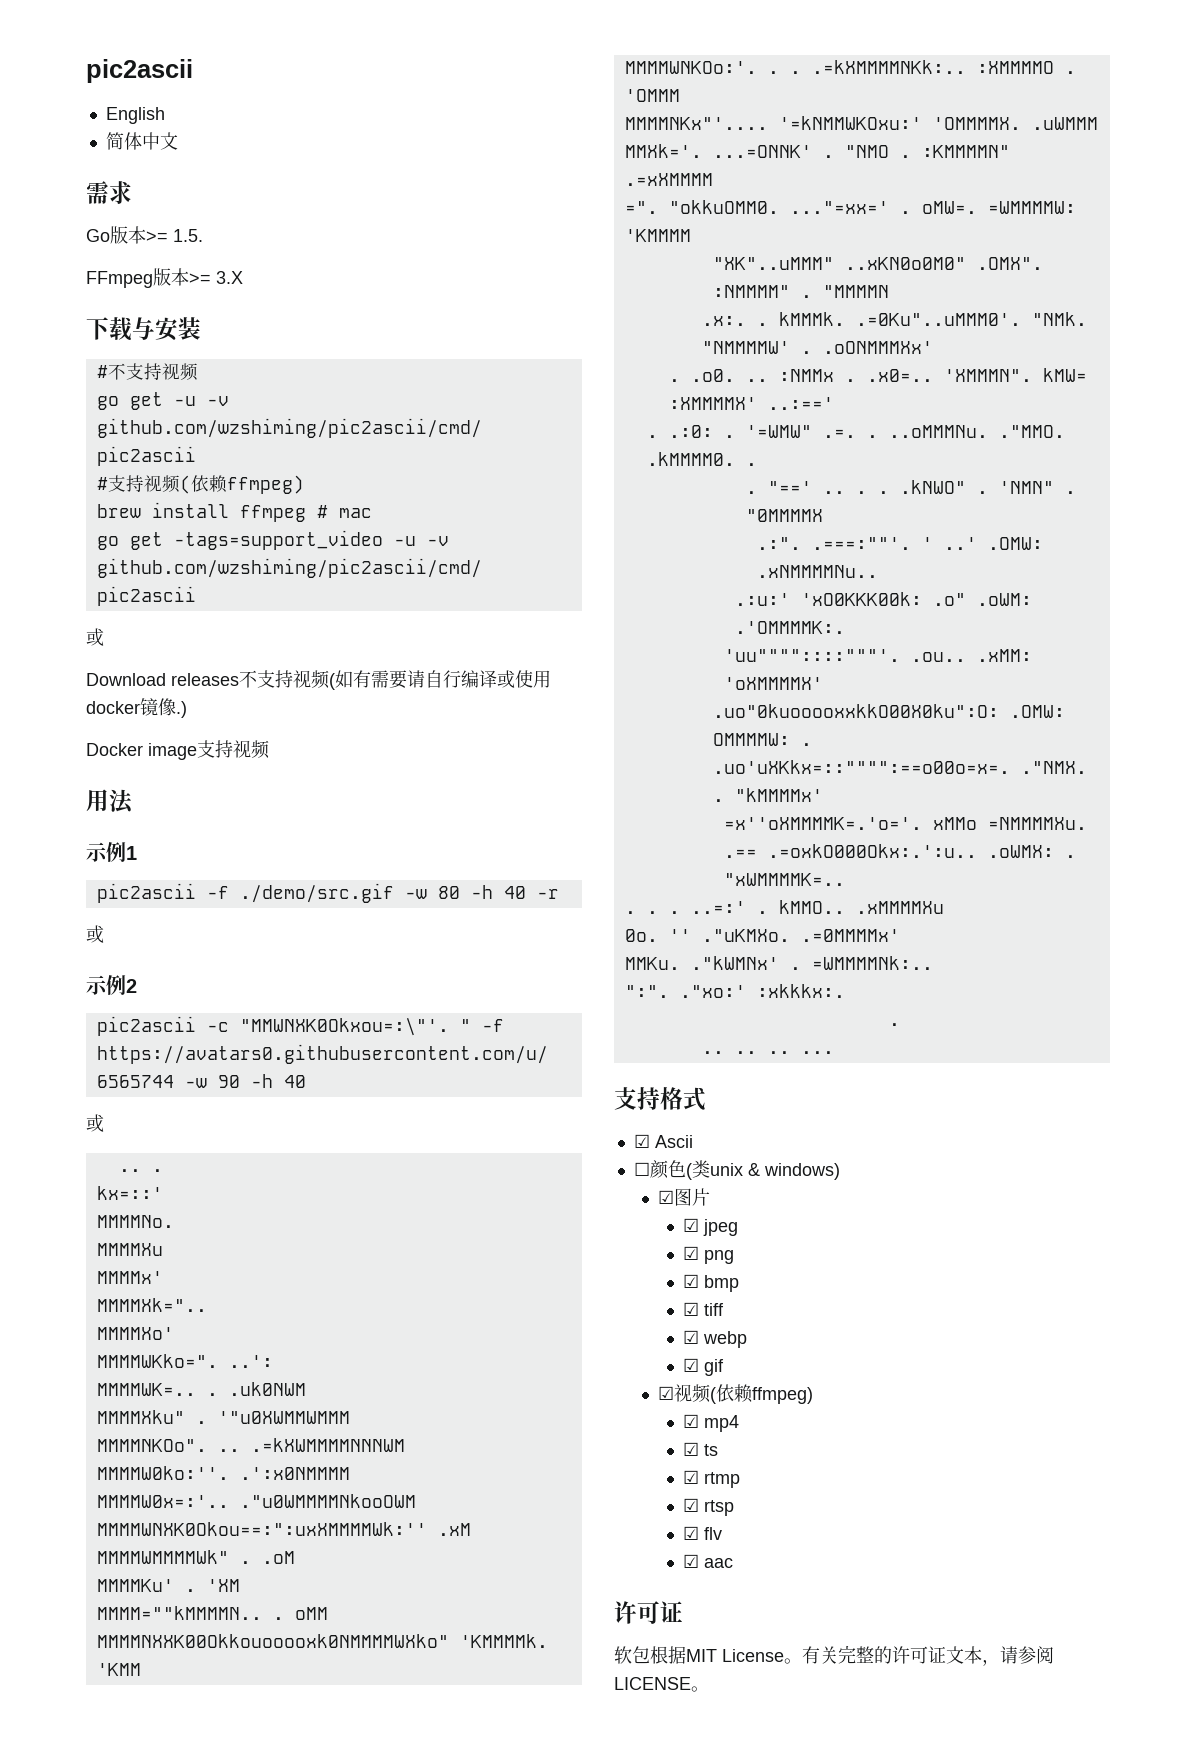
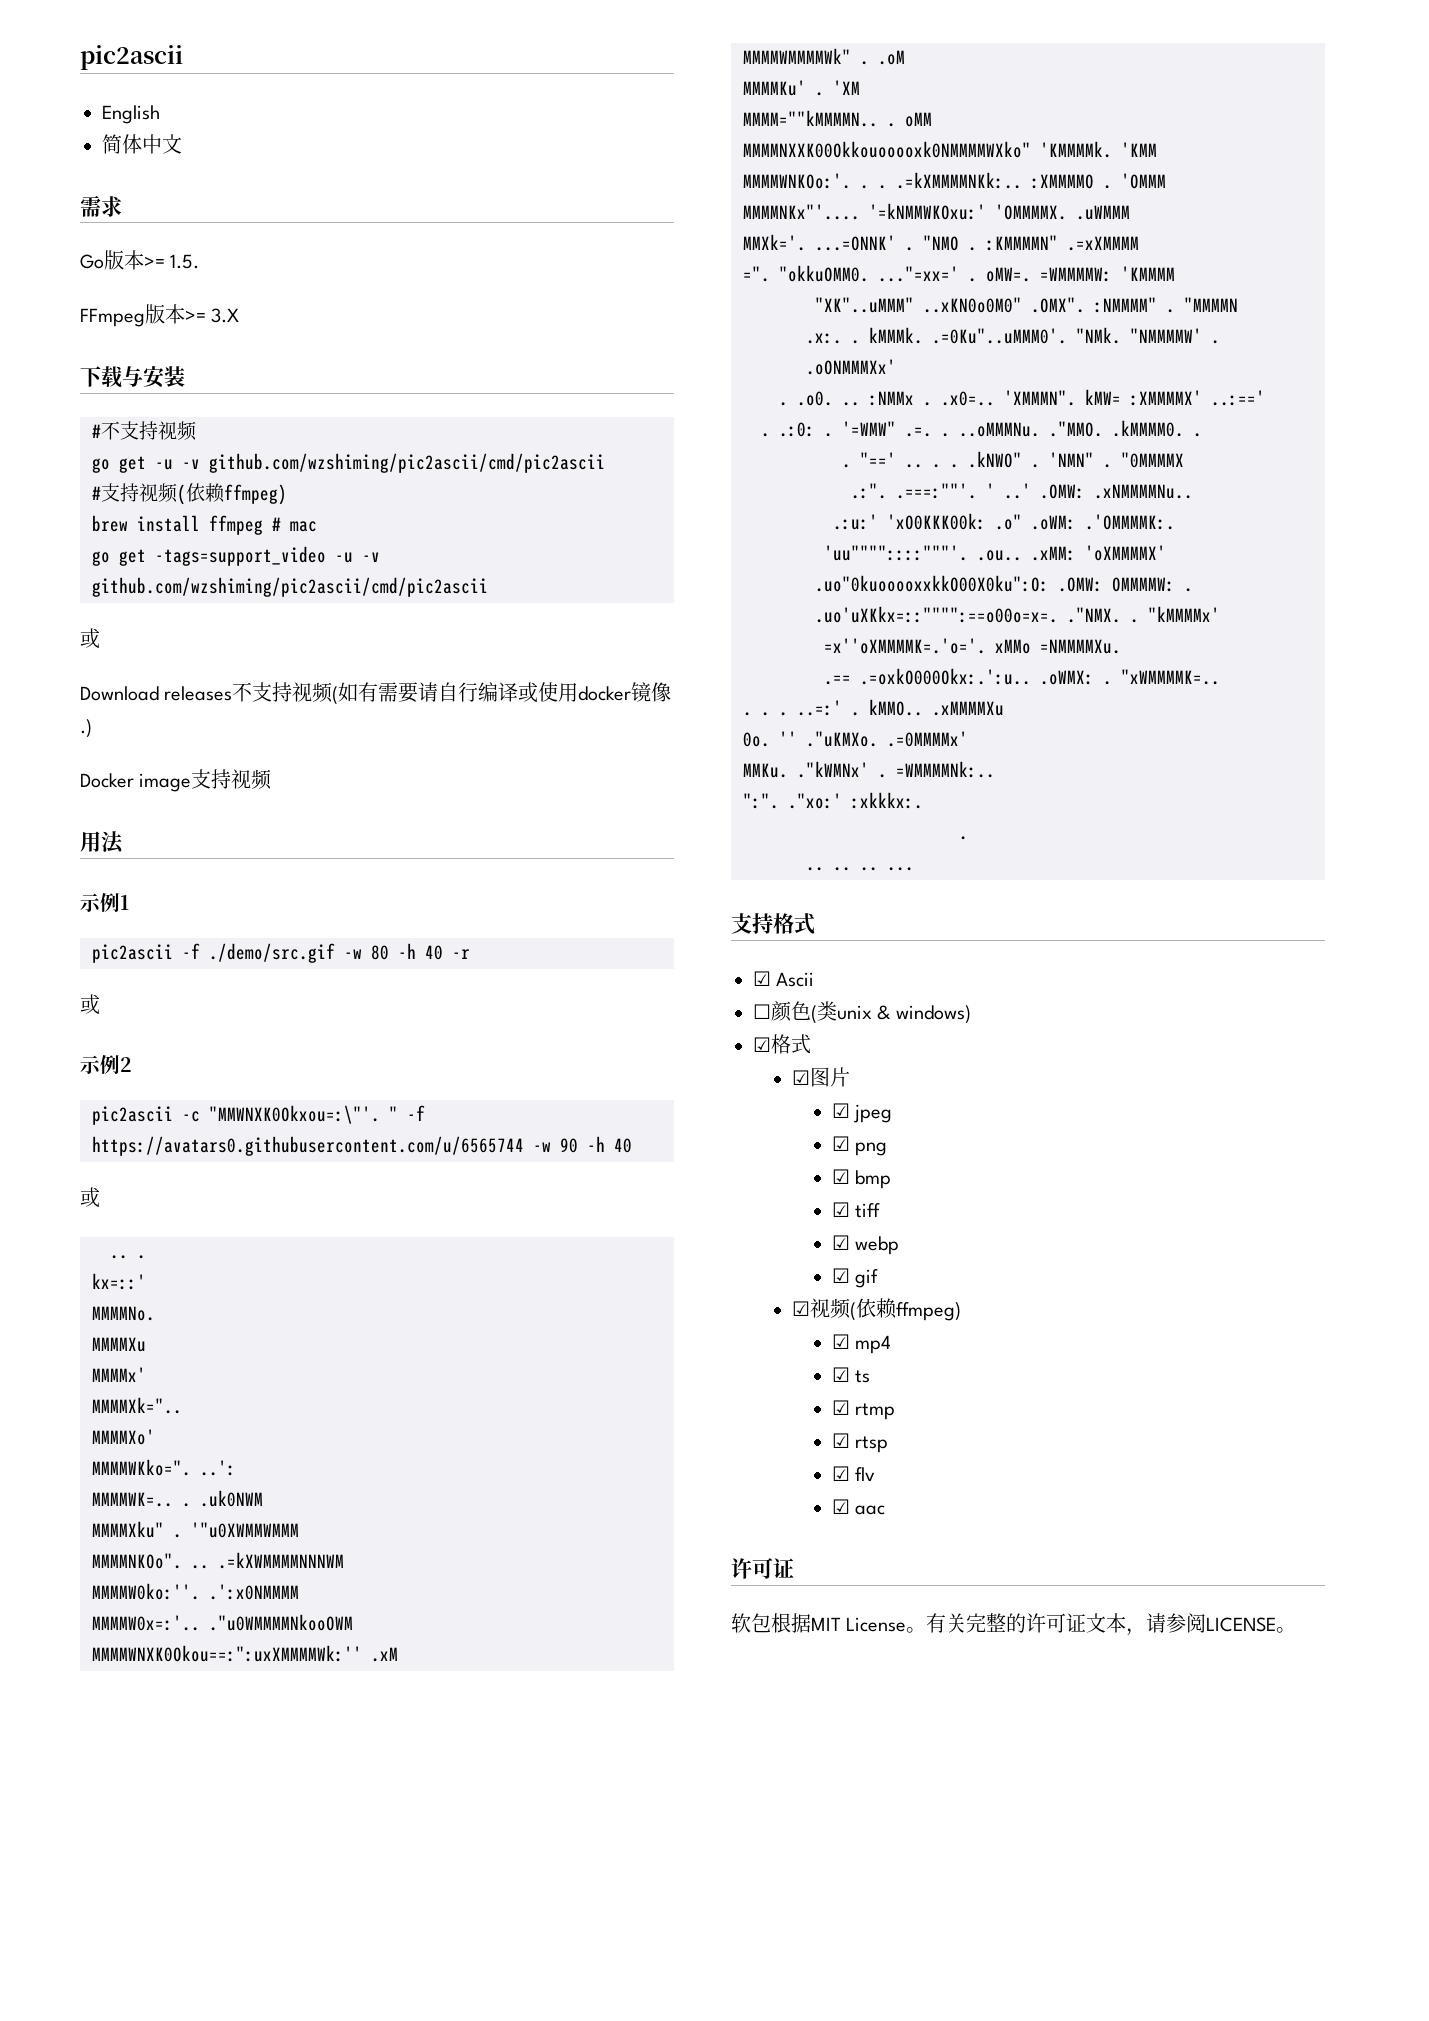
+ ☑格式

